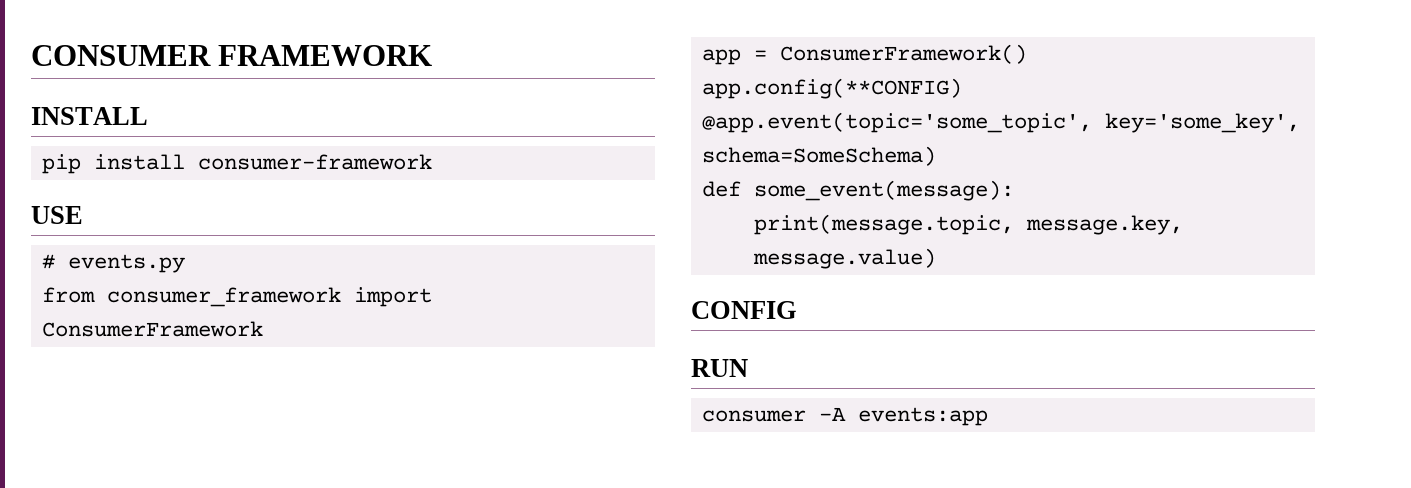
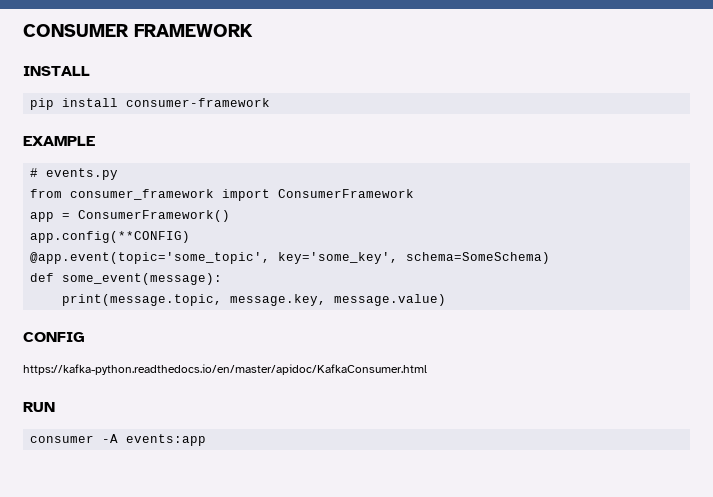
- USE
+ EXAMPLE
+ https://kafka-python.readthedocs.io/en/master/apidoc/KafkaConsumer.html

